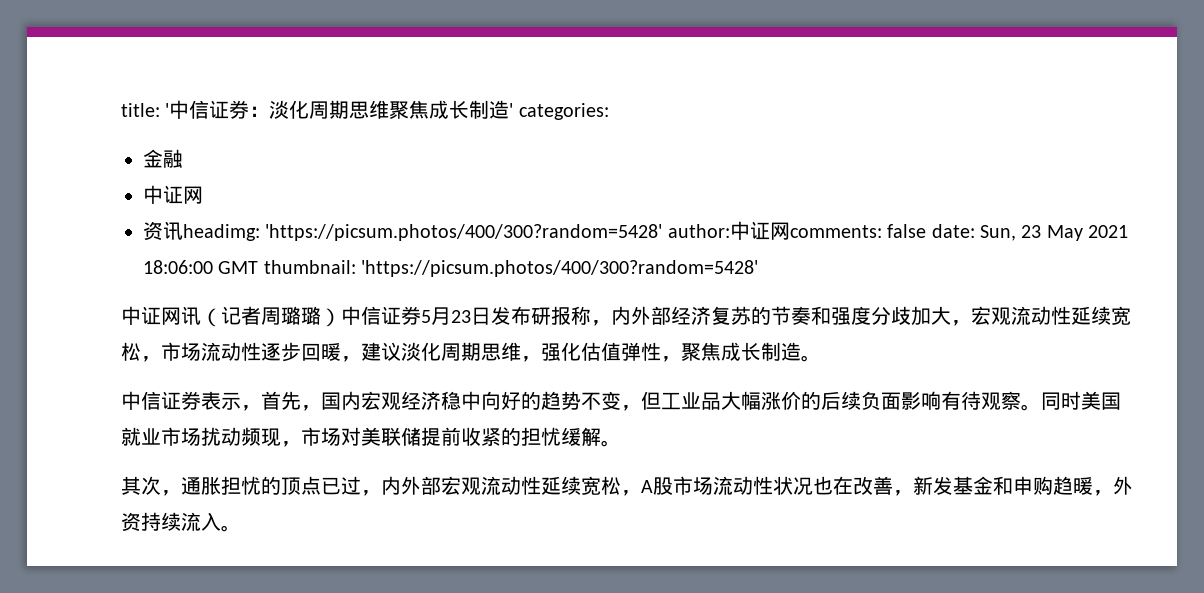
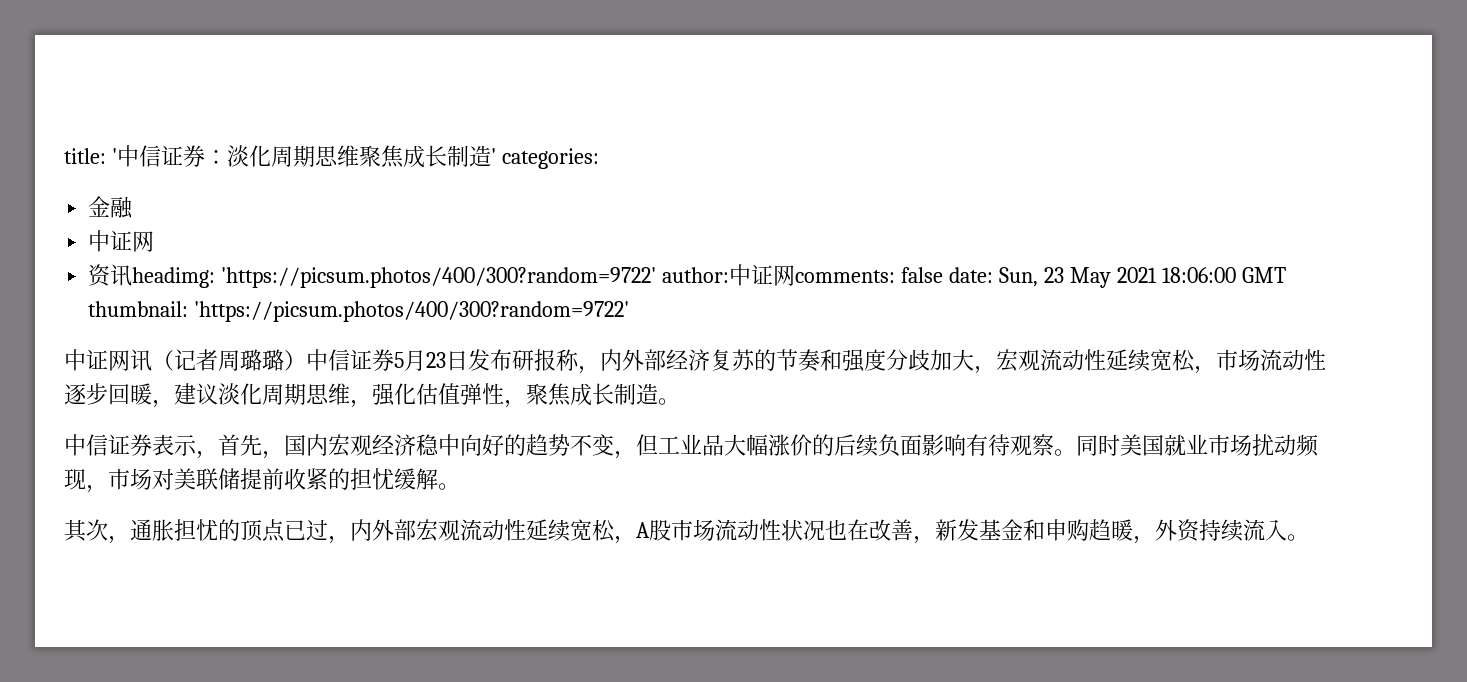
- 资讯headimg: 'https://picsum.photos/400/300?random=5428' author:中证网comments: false date: Sun, 23 May 2021 18:06:00 GMT thumbnail: 'https://picsum.photos/400/300?random=5428'
+ 资讯headimg: 'https://picsum.photos/400/300?random=9722' author:中证网comments: false date: Sun, 23 May 2021 18:06:00 GMT thumbnail: 'https://picsum.photos/400/300?random=9722'

